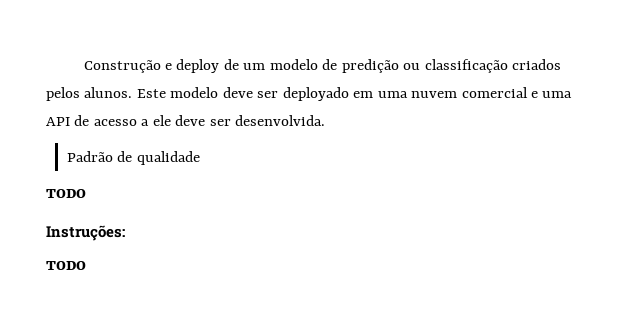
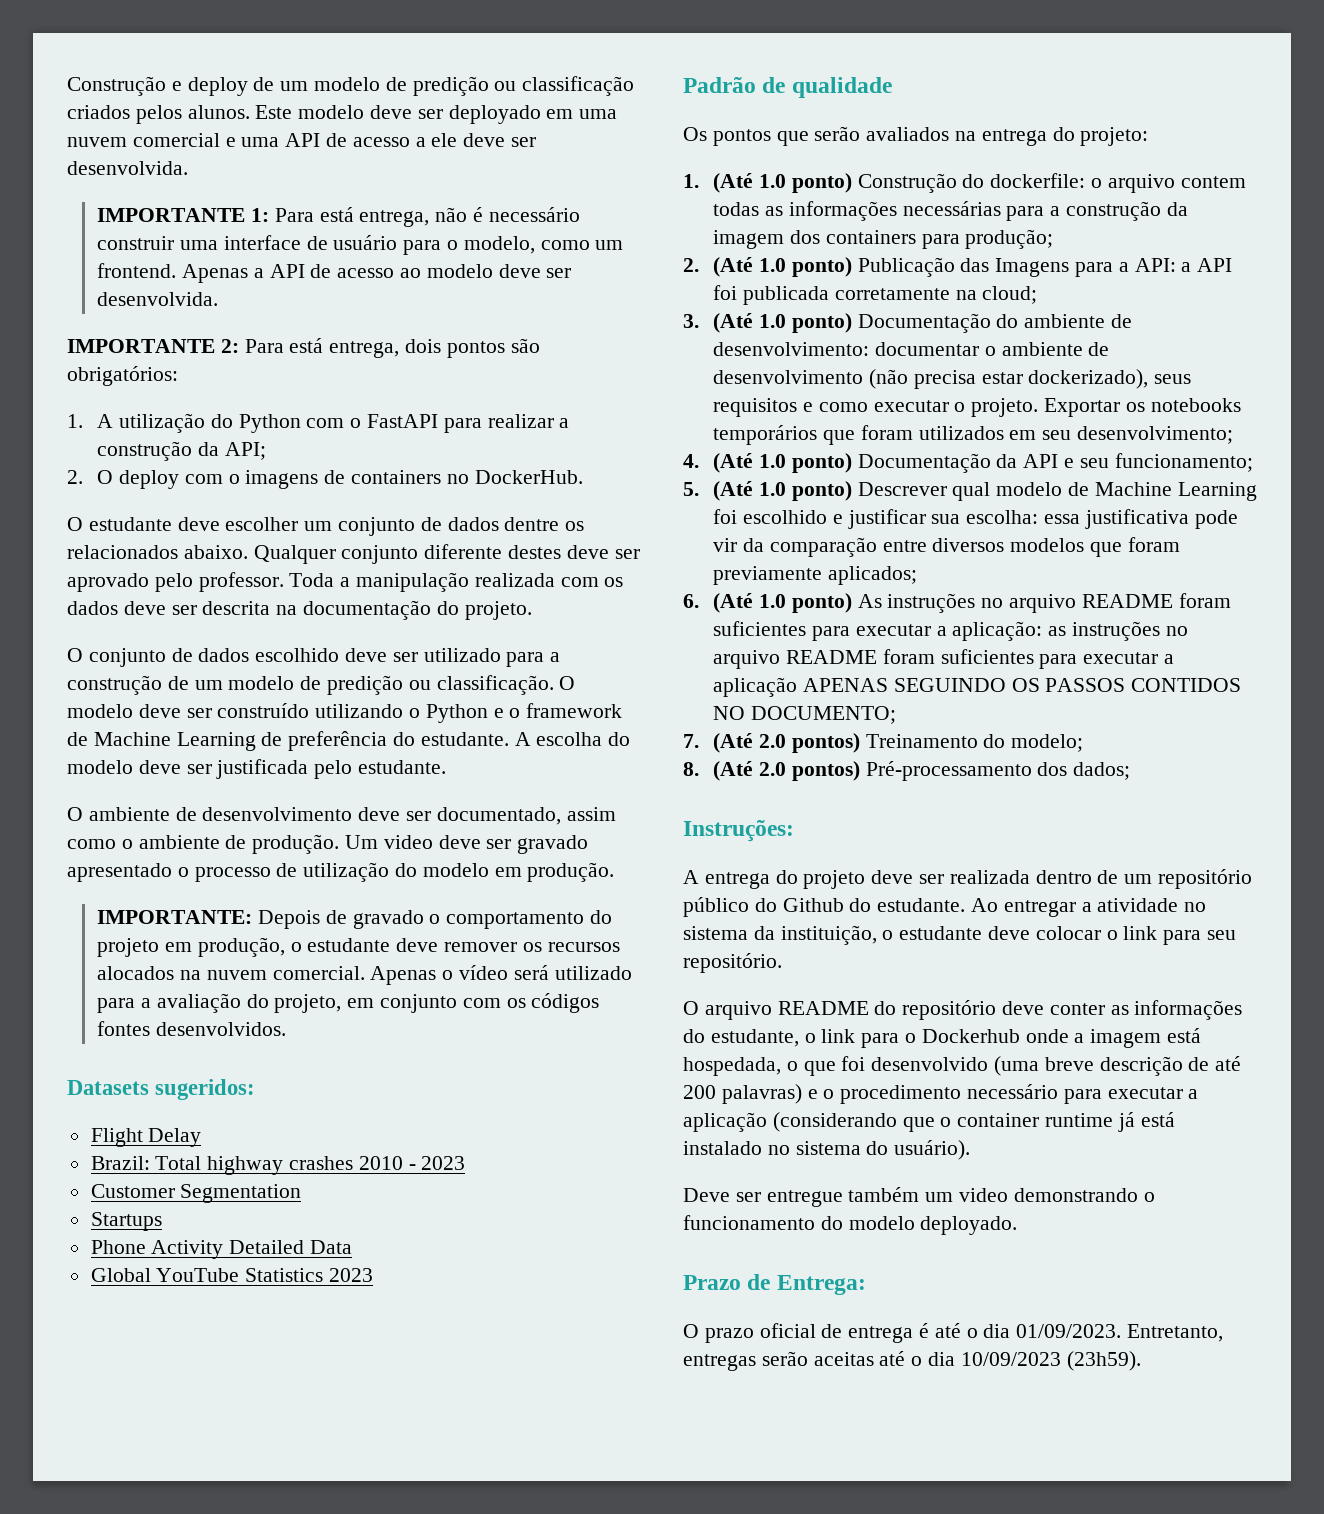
+ IMPORTANTE 1: Para está entrega, não é necessário construir uma interface de usuário para o modelo, como um frontend. Apenas a API de acesso ao modelo deve ser desenvolvida.
+ IMPORTANTE 2: Para está entrega, dois pontos são obrigatórios:
+ 1. A utilização do Python com o FastAPI para realizar a construção da API;
+ 2. O deploy com o imagens de containers no DockerHub.
+ O estudante deve escolher um conjunto de dados dentre os relacionados abaixo. Qualquer conjunto diferente destes deve ser aprovado pelo professor. Toda a manipulação realizada com os dados deve ser descrita na documentação do projeto.
+ O conjunto de dados escolhido deve ser utilizado para a construção de um modelo de predição ou classificação. O modelo deve ser construído utilizando o Python e o framework de Machine Learning de preferência do estudante. A escolha do modelo deve ser justificada pelo estudante.
+ O ambiente de desenvolvimento deve ser documentado, assim como o ambiente de produção. Um video deve ser gravado apresentado o processo de utilização do modelo em produção.
+ IMPORTANTE: Depois de gravado o comportamento do projeto em produção, o estudante deve remover os recursos alocados na nuvem comercial. Apenas o vídeo será utilizado para a avaliação do projeto, em conjunto com os códigos fontes desenvolvidos.
+ Datasets sugeridos:
+ Flight Delay
+ Brazil: Total highway crashes 2010 - 2023
+ Customer Segmentation
+ Startups
+ Phone Activity Detailed Data
+ Global YouTube Statistics 2023
  Padrão de qualidade
- TODO
+ Os pontos que serão avaliados na entrega do projeto:
+ 1. (Até 1.0 ponto) Construção do dockerfile: o arquivo contem todas as informações necessárias para a construção da imagem dos containers para produção;
+ 2. (Até 1.0 ponto) Publicação das Imagens para a API: a API foi publicada corretamente na cloud;
+ 3. (Até 1.0 ponto) Documentação do ambiente de desenvolvimento: documentar o ambiente de desenvolvimento (não precisa estar dockerizado), seus requisitos e como executar o projeto. Exportar os notebooks temporários que foram utilizados em seu desenvolvimento;
+ 4. (Até 1.0 ponto) Documentação da API e seu funcionamento;
+ 5. (Até 1.0 ponto) Descrever qual modelo de Machine Learning foi escolhido e justificar sua escolha: essa justificativa pode vir da comparação entre diversos modelos que foram previamente aplicados;
+ 6. (Até 1.0 ponto) As instruções no arquivo README foram suficientes para executar a aplicação: as instruções no arquivo README foram suficientes para executar a aplicação APENAS SEGUINDO OS PASSOS CONTIDOS NO DOCUMENTO;
+ 7. (Até 2.0 pontos) Treinamento do modelo;
+ 8. (Até 2.0 pontos) Pré-processamento dos dados;
  Instruções:
- TODO
+ A entrega do projeto deve ser realizada dentro de um repositório público do Github do estudante. Ao entregar a atividade no sistema da instituição, o estudante deve colocar o link para seu repositório.
+ O arquivo README do repositório deve conter as informações do estudante, o link para o Dockerhub onde a imagem está hospedada, o que foi desenvolvido (uma breve descrição de até 200 palavras) e o procedimento necessário para executar a aplicação (considerando que o container runtime já está instalado no sistema do usuário).
+ Deve ser entregue também um video demonstrando o funcionamento do modelo deployado.
+ Prazo de Entrega:
+ O prazo oficial de entrega é até o dia 01/09/2023. Entretanto, entregas serão aceitas até o dia 10/09/2023 (23h59).

